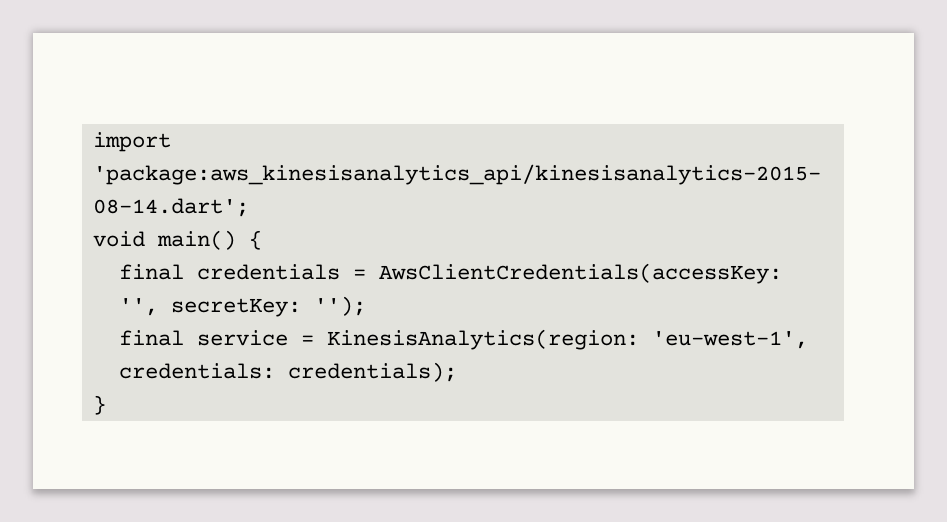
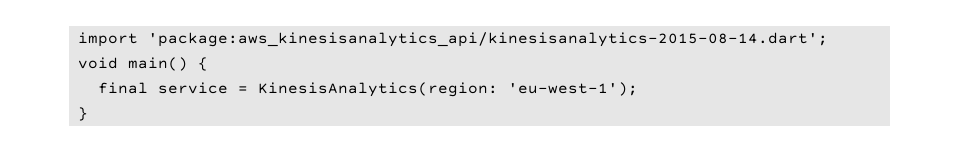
- final credentials = AwsClientCredentials(accessKey: '', secretKey: '');
- final service = KinesisAnalytics(region: 'eu-west-1', credentials: credentials);
+ final service = KinesisAnalytics(region: 'eu-west-1');

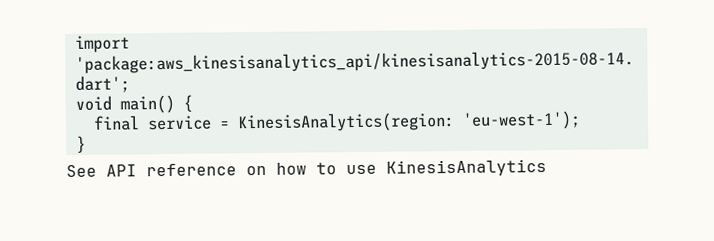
+ See API reference on how to use KinesisAnalytics

